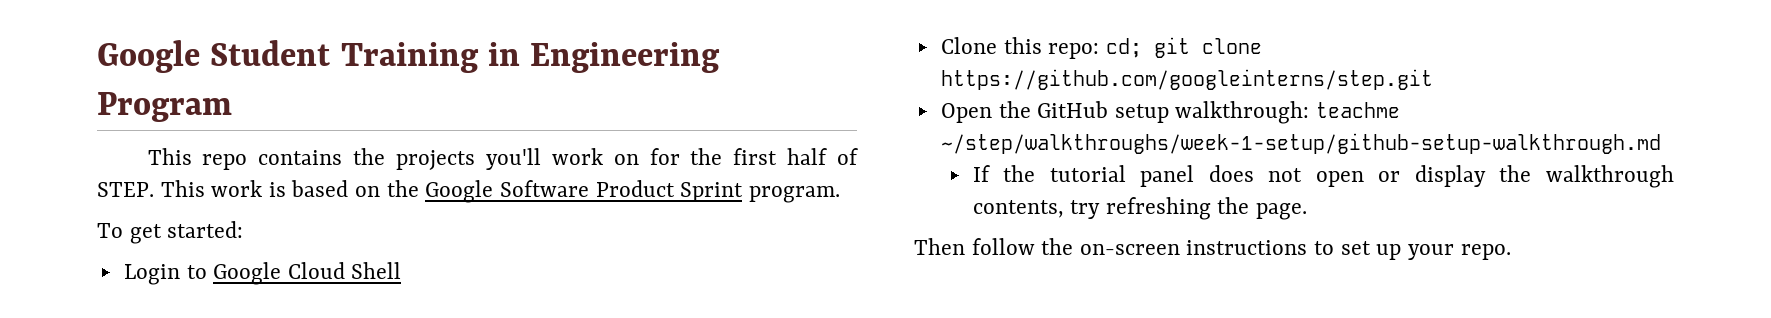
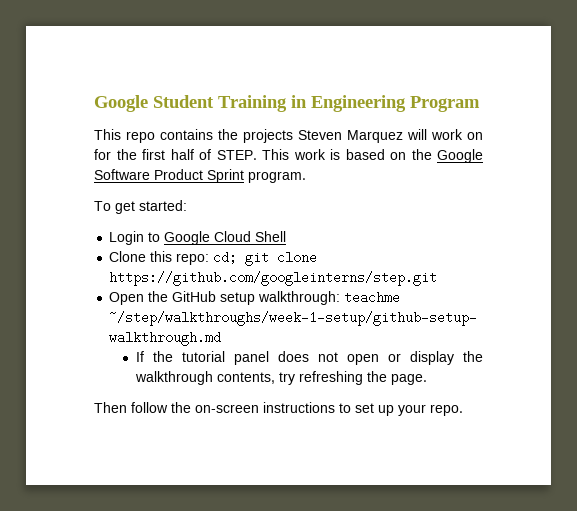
- This repo contains the projects you'll work on for the first half of STEP.
+ This repo contains the projects Steven Marquez will work on for the first half of STEP.

